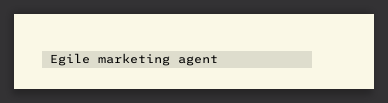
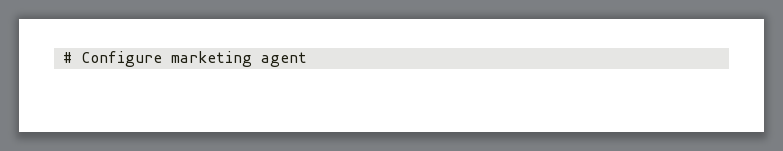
- Egile marketing agent
+ # Configure marketing agent

